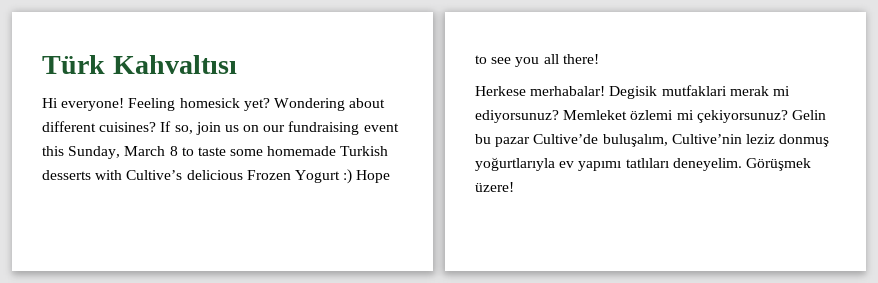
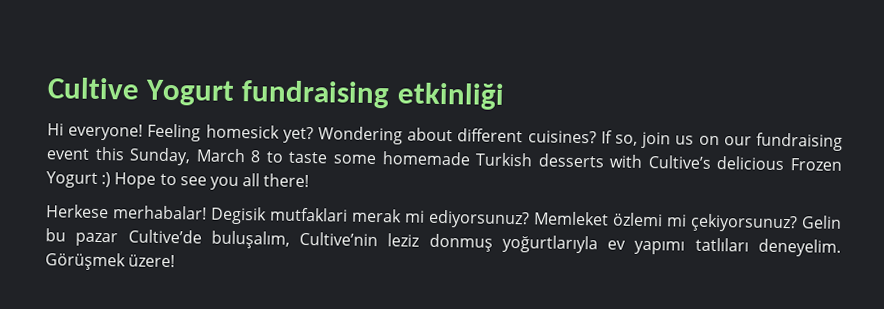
- Türk Kahvaltısı
+ Cultive Yogurt fundraising etkinliği

